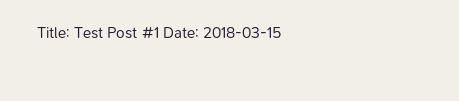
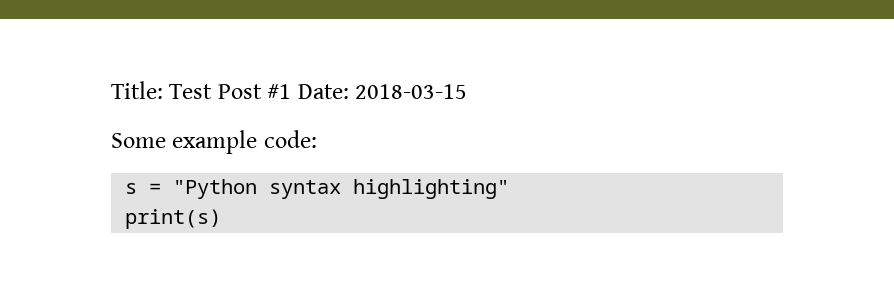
+ Some example code:
+ s = "Python syntax highlighting"
+ print(s)

